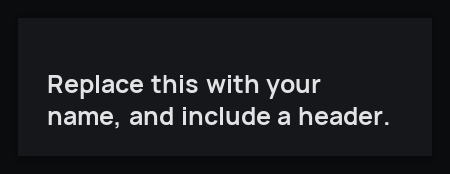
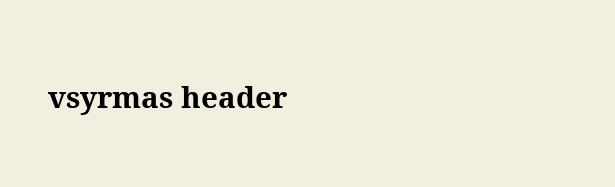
- Replace this with your name, and include a header.
+ vsyrmas header

